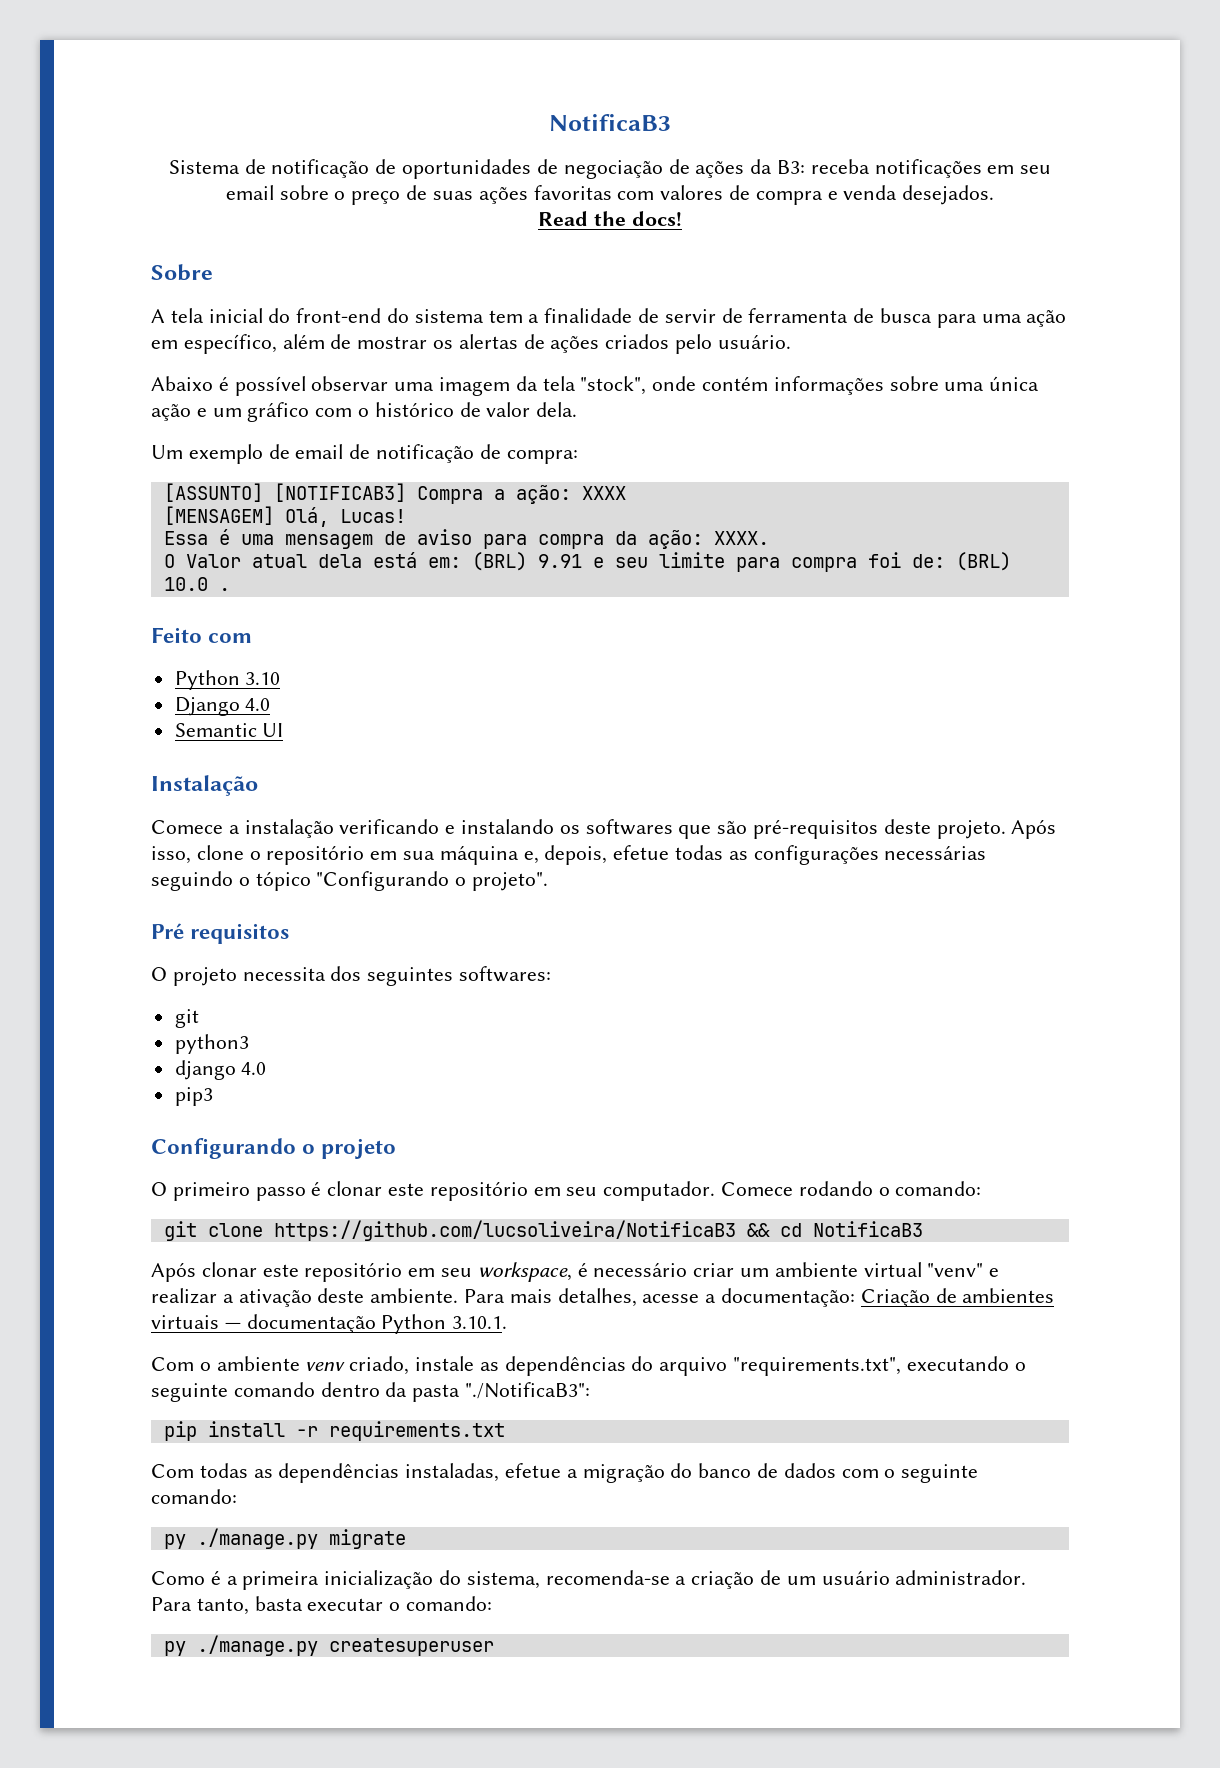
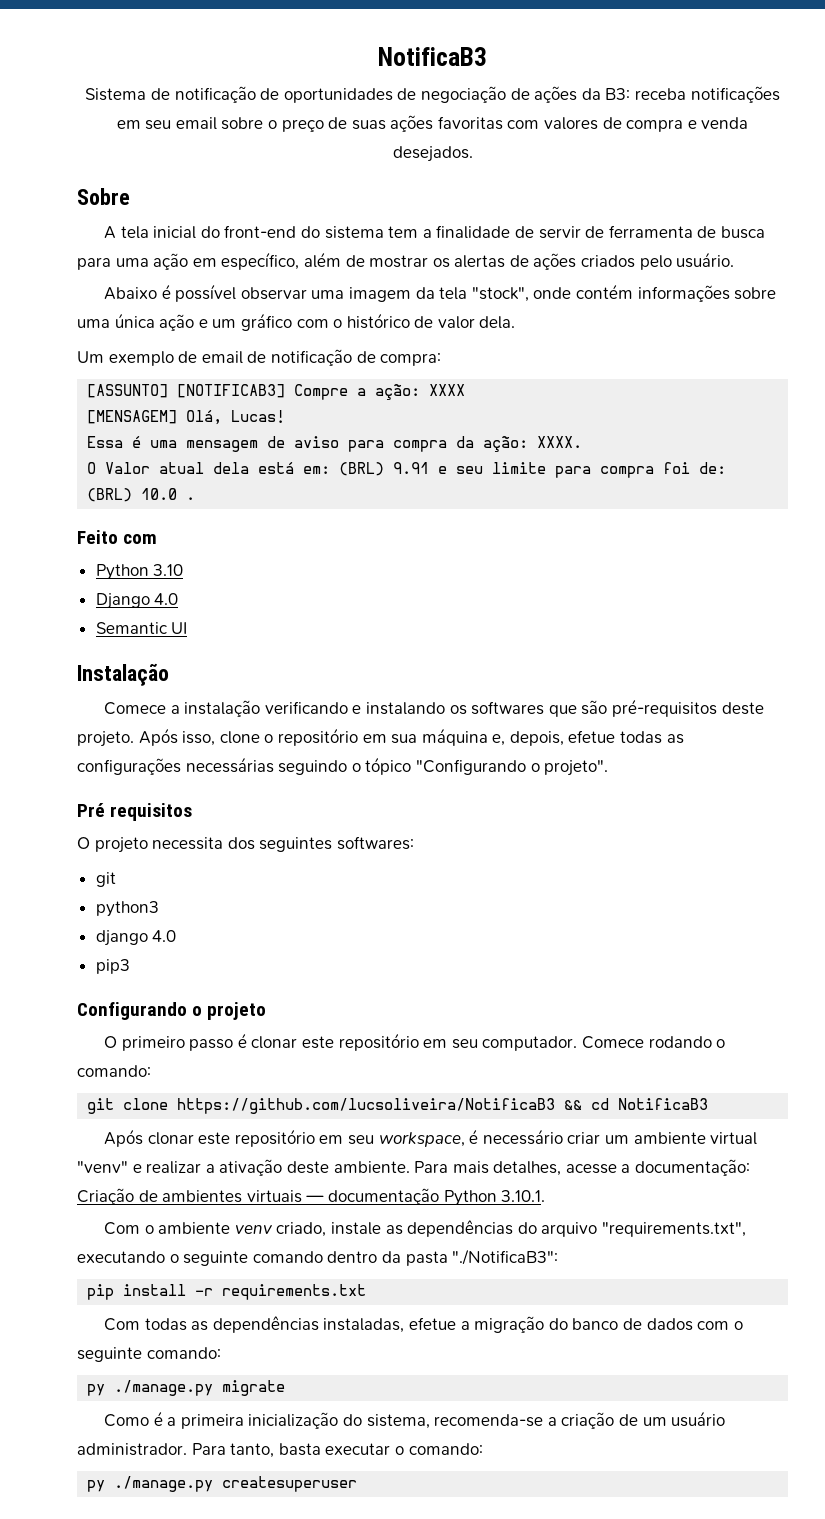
- Read the docs!
- [ASSUNTO] [NOTIFICAB3] Compra a ação: XXXX
+ [ASSUNTO] [NOTIFICAB3] Compre a ação: XXXX

